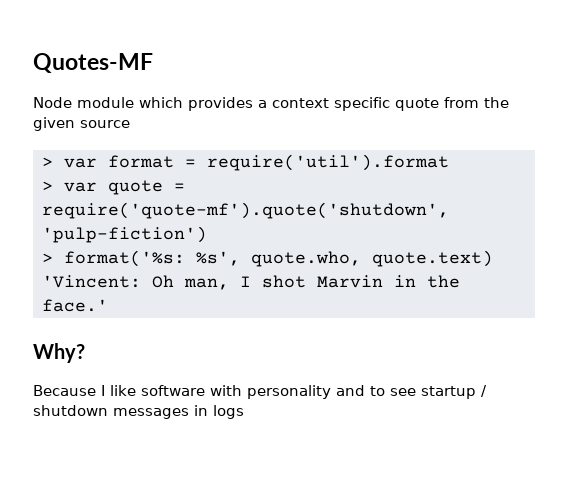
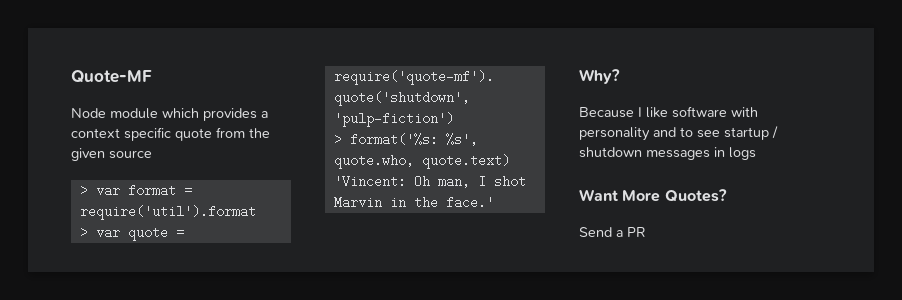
- Quotes-MF
+ Quote-MF
+ Want More Quotes?
+ Send a PR

